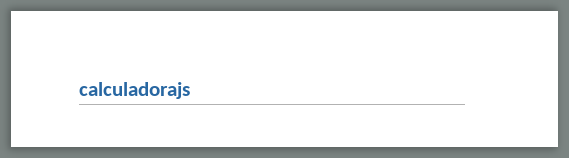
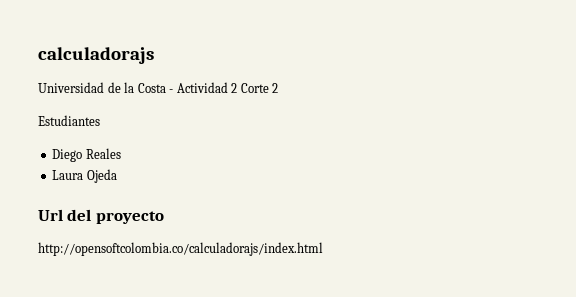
+ Universidad de la Costa - Actividad 2 Corte 2
+ Estudiantes
+ Diego Reales
+ Laura Ojeda
+ Url del proyecto
+ http://opensoftcolombia.co/calculadorajs/index.html

